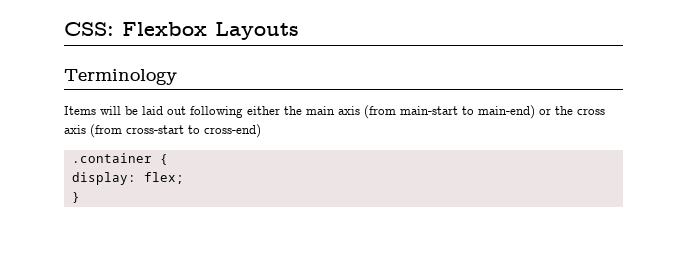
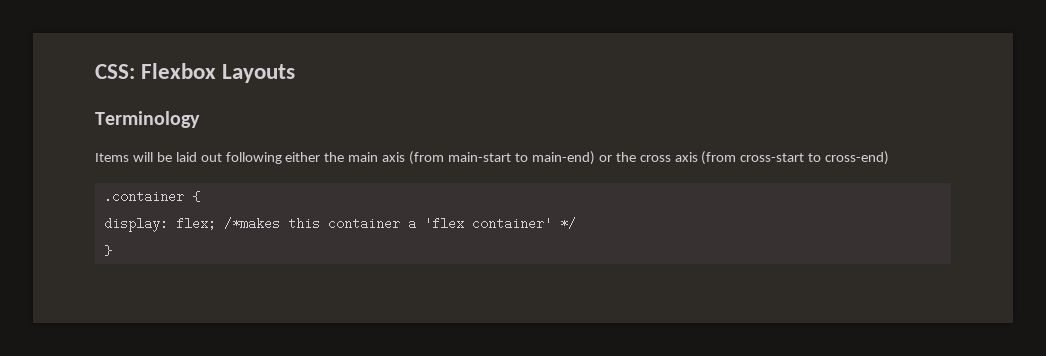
- display: flex;
+ display: flex; /*makes this container a 'flex container' */

